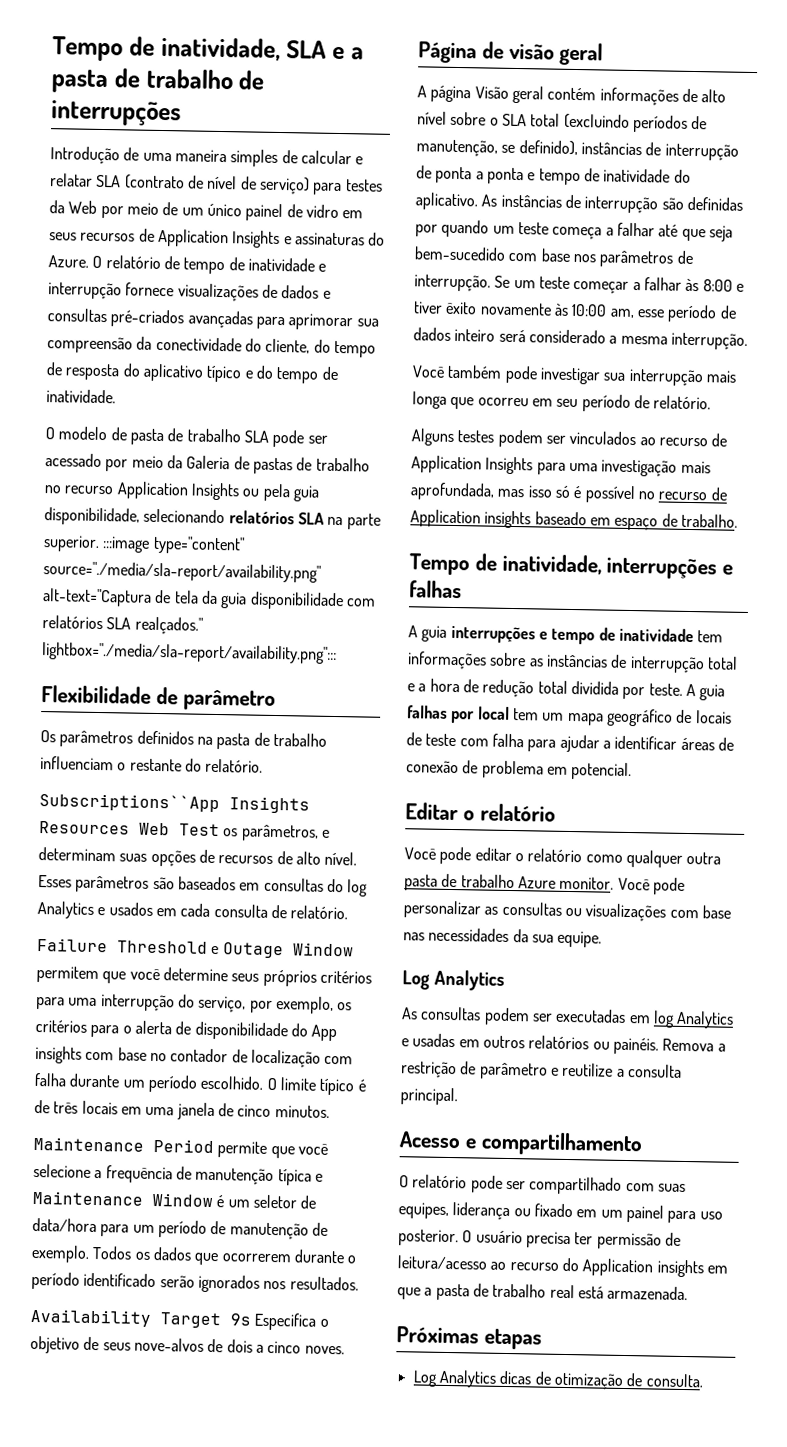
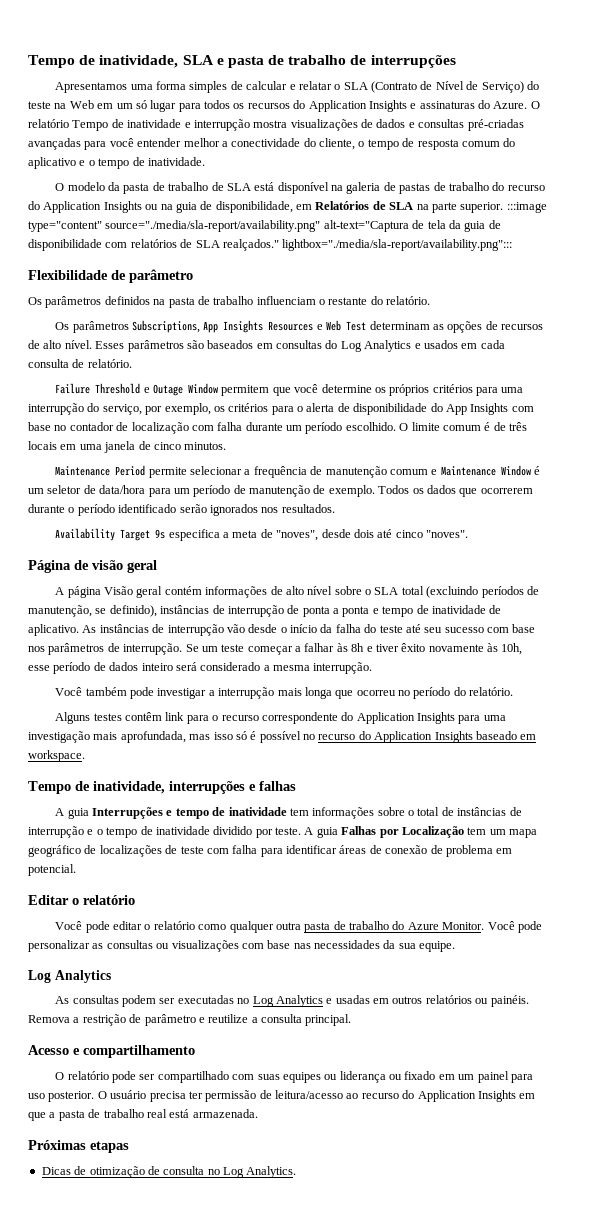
- Tempo de inatividade, SLA e a pasta de trabalho de interrupções
+ Tempo de inatividade, SLA e pasta de trabalho de interrupções
- Introdução de uma maneira simples de calcular e relatar SLA (contrato de nível de serviço) para testes da Web por meio de um único painel de vidro em seus recursos de Application Insights e assinaturas do Azure.
+ Apresentamos uma forma simples de calcular e relatar o SLA (Contrato de Nível de Serviço) do teste na Web em um só lugar para todos os recursos do Application Insights e assinaturas do Azure.
- O relatório de tempo de inatividade e interrupção fornece visualizações de dados e consultas pré-criados avançadas para aprimorar sua compreensão da conectividade do cliente, do tempo de resposta do aplicativo típico e do tempo de inatividade.
+ O relatório Tempo de inatividade e interrupção mostra visualizações de dados e consultas pré-criadas avançadas para você entender melhor a conectividade do cliente, o tempo de resposta comum do aplicativo e o tempo de inatividade.
- O modelo de pasta de trabalho SLA pode ser acessado por meio da Galeria de pastas de trabalho no recurso Application Insights ou pela guia disponibilidade, selecionando relatórios SLA na parte superior. :::image type="content" source="./media/sla-report/availability.png" alt-text="Captura de tela da guia disponibilidade com relatórios SLA realçados." lightbox="./media/sla-report/availability.png":::
+ O modelo da pasta de trabalho de SLA está disponível na galeria de pastas de trabalho do recurso do Application Insights ou na guia de disponibilidade, em Relatórios de SLA na parte superior. :::image type="content" source="./media/sla-report/availability.png" alt-text="Captura de tela da guia de disponibilidade com relatórios de SLA realçados." lightbox="./media/sla-report/availability.png":::
- Subscriptions``App Insights Resources Web Test os parâmetros, e determinam suas opções de recursos de alto nível.
+ Os parâmetros Subscriptions, App Insights Resources e Web Test determinam as opções de recursos de alto nível.
- Esses parâmetros são baseados em consultas do log Analytics e usados em cada consulta de relatório.
+ Esses parâmetros são baseados em consultas do Log Analytics e usados em cada consulta de relatório.
- Failure Threshold e Outage Window permitem que você determine seus próprios critérios para uma interrupção do serviço, por exemplo, os critérios para o alerta de disponibilidade do App insights com base no contador de localização com falha durante um período escolhido.
+ Failure Threshold e Outage Window permitem que você determine os próprios critérios para uma interrupção do serviço, por exemplo, os critérios para o alerta de disponibilidade do App Insights com base no contador de localização com falha durante um período escolhido.
- O limite típico é de três locais em uma janela de cinco minutos.
+ O limite comum é de três locais em uma janela de cinco minutos.
- Maintenance Period permite que você selecione a frequência de manutenção típica e Maintenance Window é um seletor de data/hora para um período de manutenção de exemplo.
+ Maintenance Period permite selecionar a frequência de manutenção comum e Maintenance Window é um seletor de data/hora para um período de manutenção de exemplo.
- Availability Target 9s Especifica o objetivo de seus nove-alvos de dois a cinco noves.
+ Availability Target 9s especifica a meta de "noves", desde dois até cinco "noves".
- A página Visão geral contém informações de alto nível sobre o SLA total (excluindo períodos de manutenção, se definido), instâncias de interrupção de ponta a ponta e tempo de inatividade do aplicativo.
+ A página Visão geral contém informações de alto nível sobre o SLA total (excluindo períodos de manutenção, se definido), instâncias de interrupção de ponta a ponta e tempo de inatividade de aplicativo.
- As instâncias de interrupção são definidas por quando um teste começa a falhar até que seja bem-sucedido com base nos parâmetros de interrupção.
+ As instâncias de interrupção vão desde o início da falha do teste até seu sucesso com base nos parâmetros de interrupção.
- Se um teste começar a falhar às 8:00 e tiver êxito novamente às 10:00 am, esse período de dados inteiro será considerado a mesma interrupção.
+ Se um teste começar a falhar às 8h e tiver êxito novamente às 10h, esse período de dados inteiro será considerado a mesma interrupção.
- Você também pode investigar sua interrupção mais longa que ocorreu em seu período de relatório.
+ Você também pode investigar a interrupção mais longa que ocorreu no período do relatório.
- Alguns testes podem ser vinculados ao recurso de Application Insights para uma investigação mais aprofundada, mas isso só é possível no recurso de Application insights baseado em espaço de trabalho.
+ Alguns testes contêm link para o recurso correspondente do Application Insights para uma investigação mais aprofundada, mas isso só é possível no recurso do Application Insights baseado em workspace.
- A guia interrupções e tempo de inatividade tem informações sobre as instâncias de interrupção total e a hora de redução total dividida por teste.
+ A guia Interrupções e tempo de inatividade tem informações sobre o total de instâncias de interrupção e o tempo de inatividade dividido por teste.
- A guia falhas por local tem um mapa geográfico de locais de teste com falha para ajudar a identificar áreas de conexão de problema em potencial.
+ A guia Falhas por Localização tem um mapa geográfico de localizações de teste com falha para identificar áreas de conexão de problema em potencial.
- Você pode editar o relatório como qualquer outra pasta de trabalho Azure monitor.
+ Você pode editar o relatório como qualquer outra pasta de trabalho do Azure Monitor.
- As consultas podem ser executadas em log Analytics e usadas em outros relatórios ou painéis.
+ As consultas podem ser executadas no Log Analytics e usadas em outros relatórios ou painéis.
- O relatório pode ser compartilhado com suas equipes, liderança ou fixado em um painel para uso posterior.
+ O relatório pode ser compartilhado com suas equipes ou liderança ou fixado em um painel para uso posterior.
- O usuário precisa ter permissão de leitura/acesso ao recurso do Application insights em que a pasta de trabalho real está armazenada.
+ O usuário precisa ter permissão de leitura/acesso ao recurso do Application Insights em que a pasta de trabalho real está armazenada.
- Log Analytics dicas de otimização de consulta.
+ Dicas de otimização de consulta no Log Analytics.

